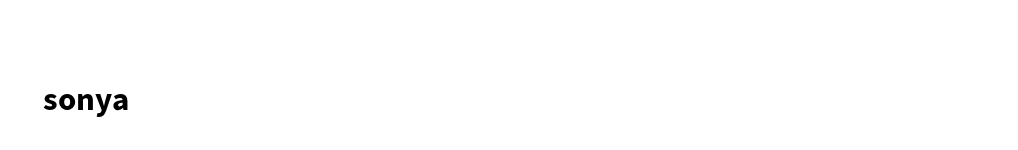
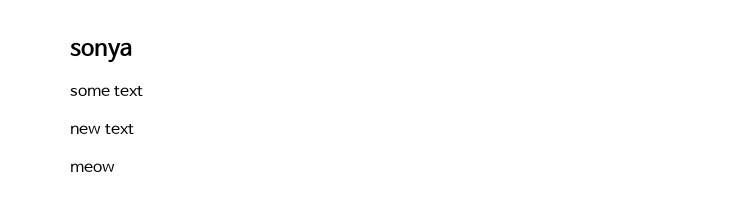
+ some text
+ new text
+ meow

